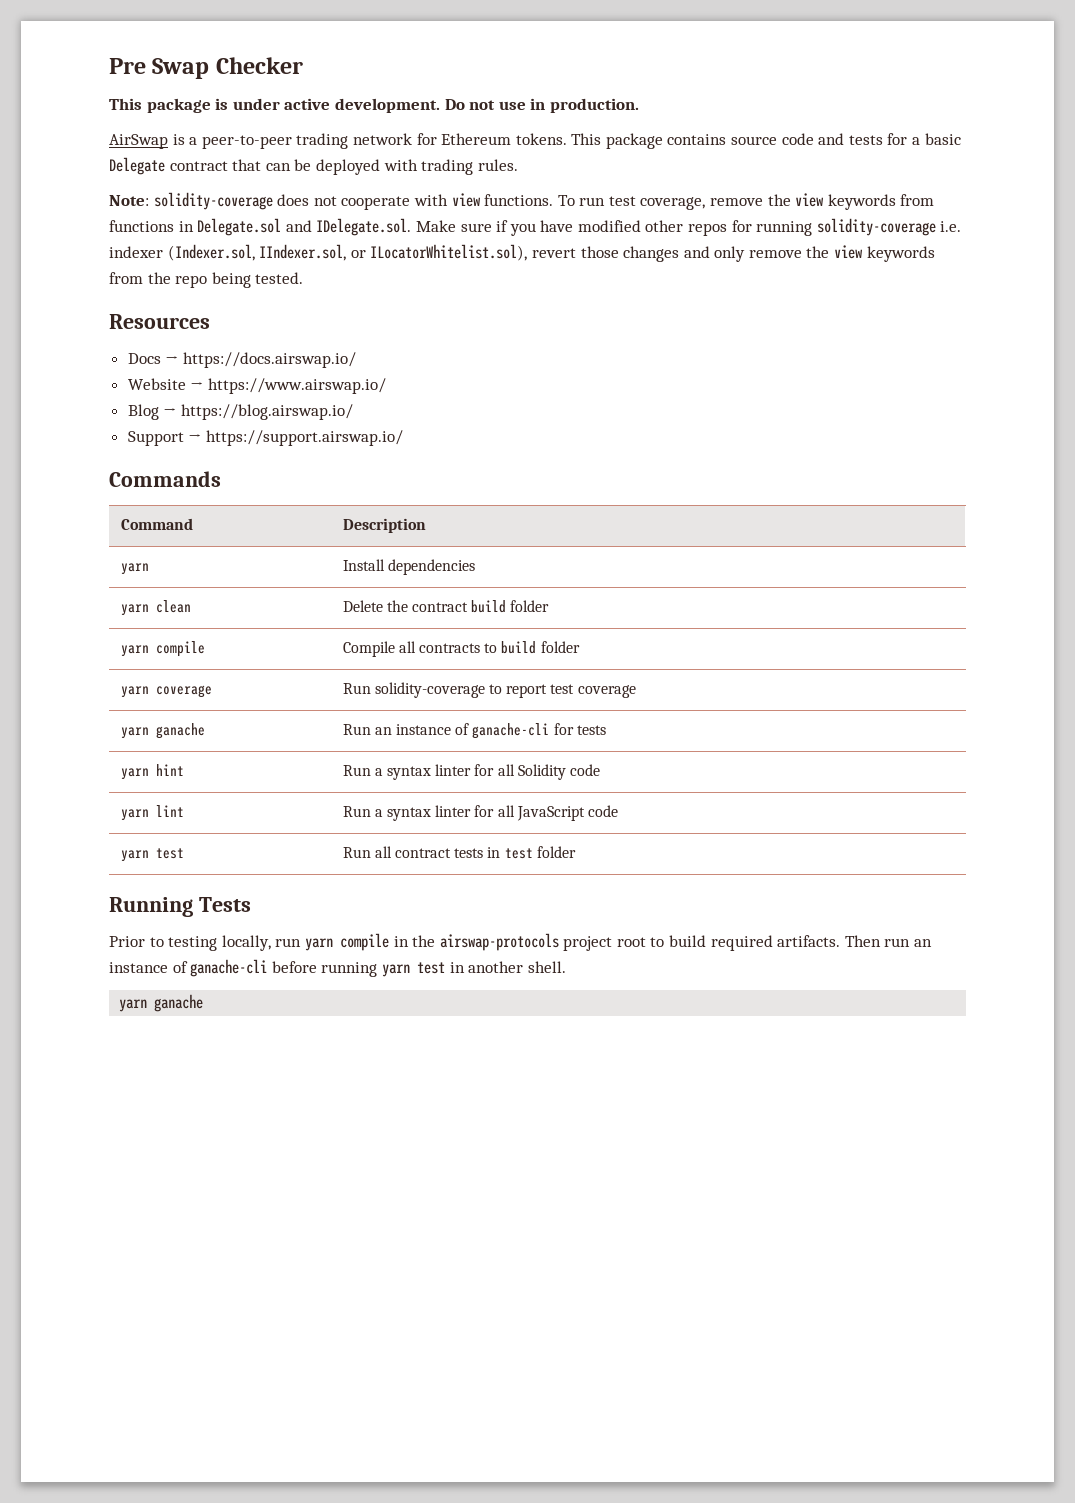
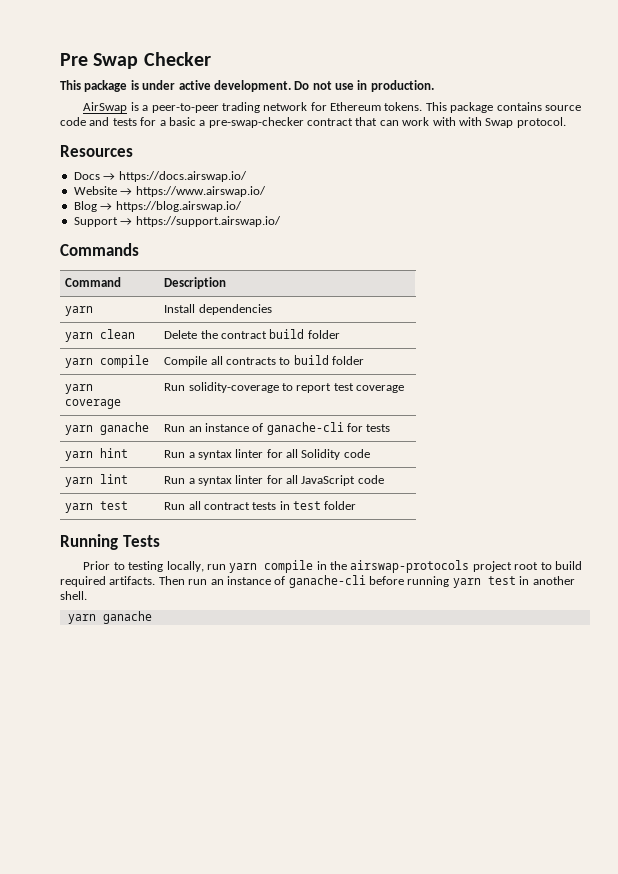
- This package contains source code and tests for a basic Delegate contract that can be deployed with trading rules.
- Note: solidity-coverage does not cooperate with view functions. To run test coverage, remove the view keywords from functions in Delegate.sol and IDelegate.sol. Make sure if you have modified other repos for running solidity-coverage i.e. indexer (Indexer.sol, IIndexer.sol, or ILocatorWhitelist.sol), revert those changes and only remove the view keywords from the repo being tested.
+ This package contains source code and tests for a basic a pre-swap-checker contract that can work with with Swap protocol.

